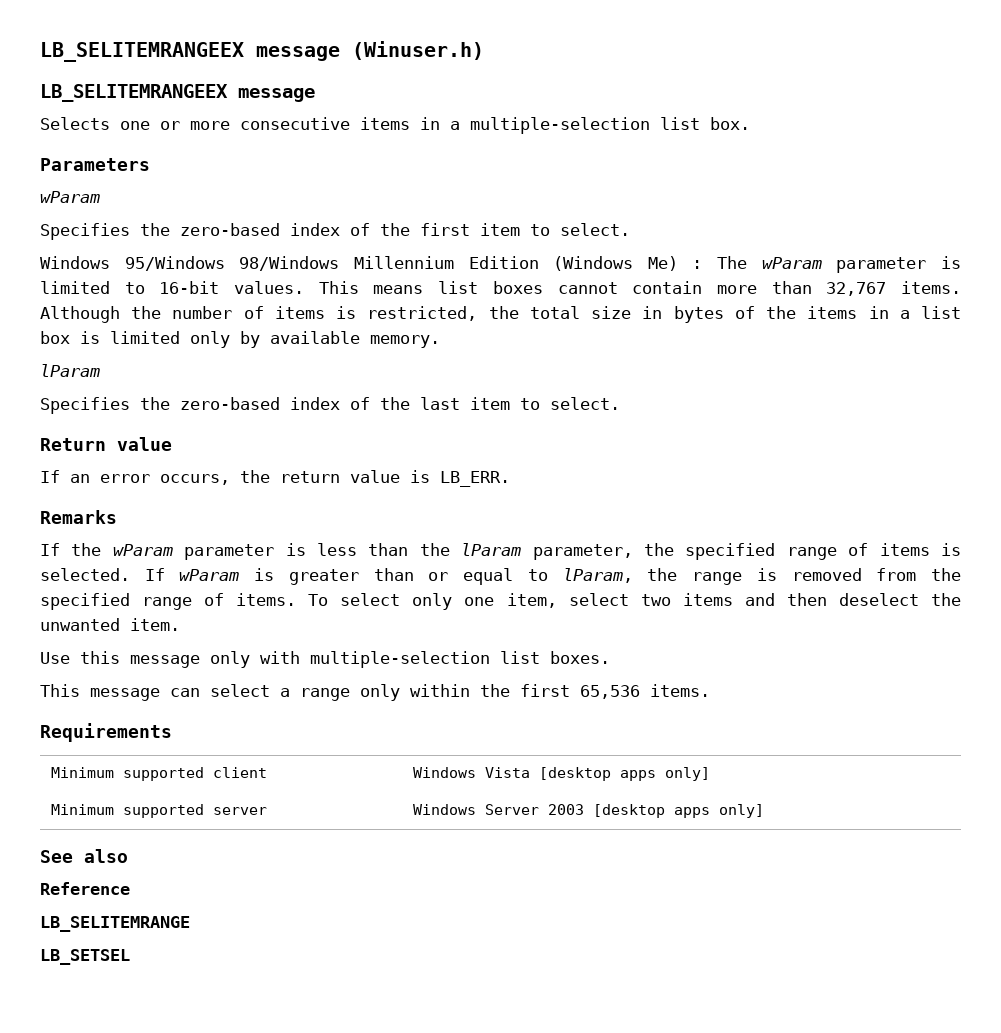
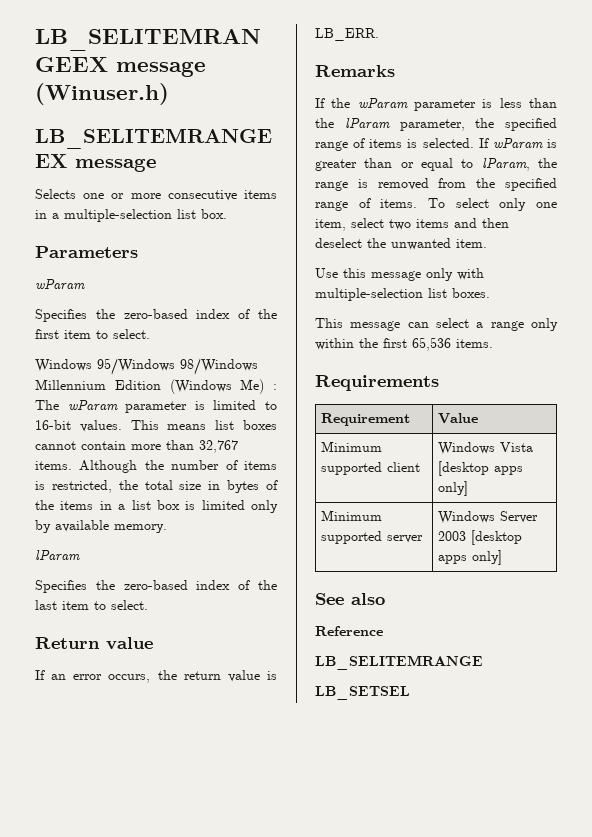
+ Requirement | Value

